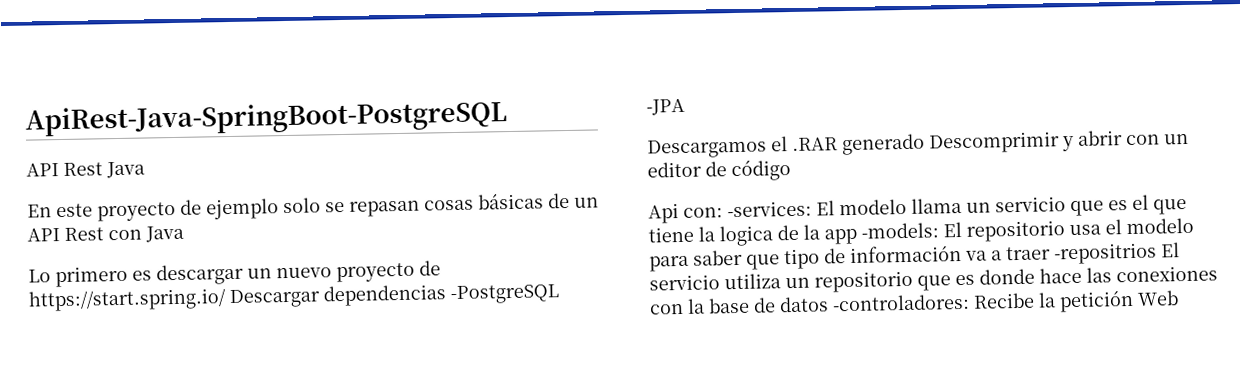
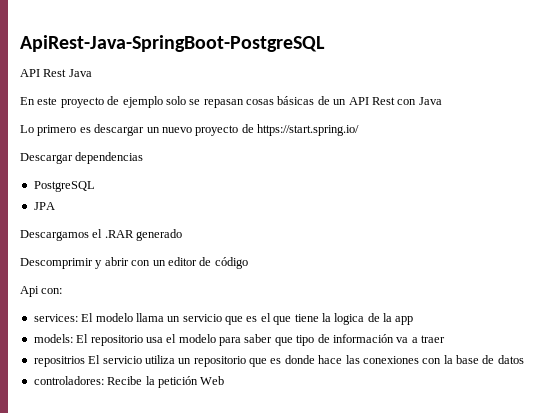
- Lo primero es descargar un nuevo proyecto de https://start.spring.io/ Descargar dependencias -PostgreSQL -JPA
+ Lo primero es descargar un nuevo proyecto de https://start.spring.io/
+ Descargar dependencias
+ PostgreSQL
+ JPA
- Descargamos el .RAR generado Descomprimir y abrir con un editor de código
+ Descargamos el .RAR generado
+ Descomprimir y abrir con un editor de código
- Api con: -services: El modelo llama un servicio que es el que tiene la logica de la app -models: El repositorio usa el modelo para saber que tipo de información va a traer -repositrios El servicio utiliza un repositorio que es donde hace las conexiones con la base de datos -controladores: Recibe la petición Web
+ Api con:
+ services: El modelo llama un servicio que es el que tiene la logica de la app
+ models: El repositorio usa el modelo para saber que tipo de información va a traer
+ repositrios El servicio utiliza un repositorio que es donde hace las conexiones con la base de datos
+ controladores: Recibe la petición Web

